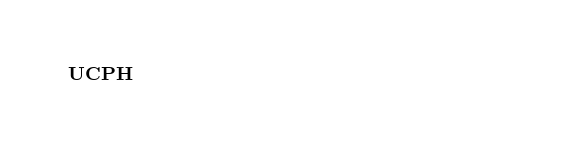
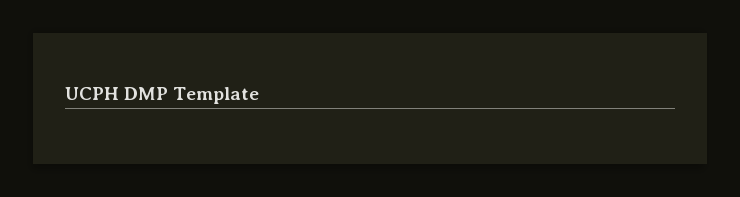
- UCPH
+ UCPH DMP Template

